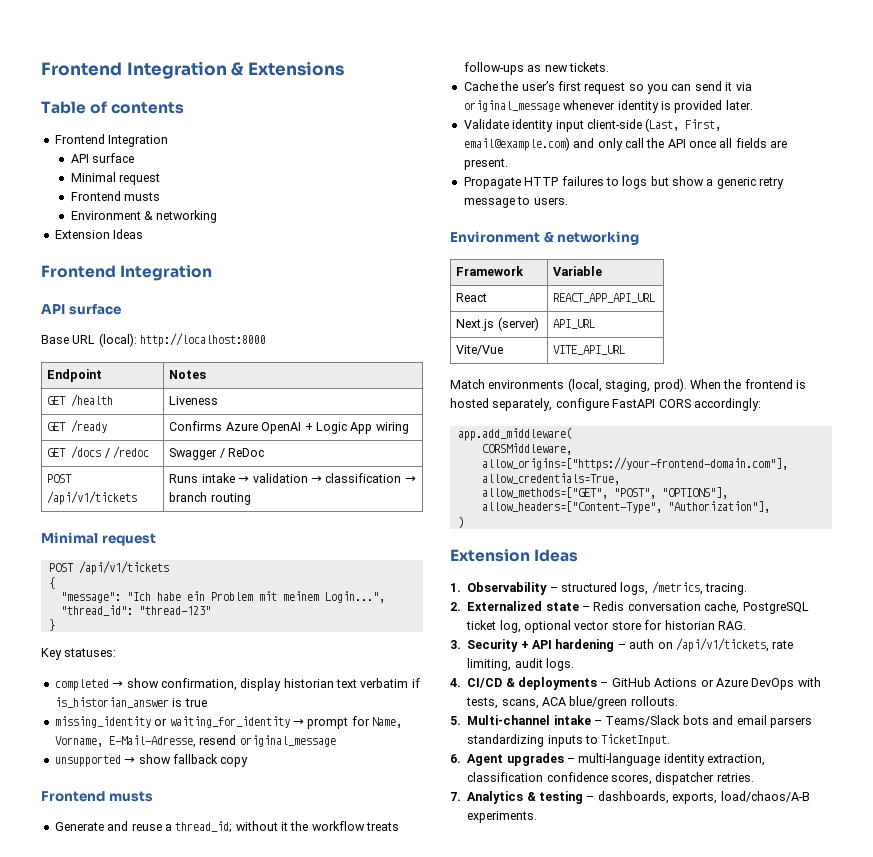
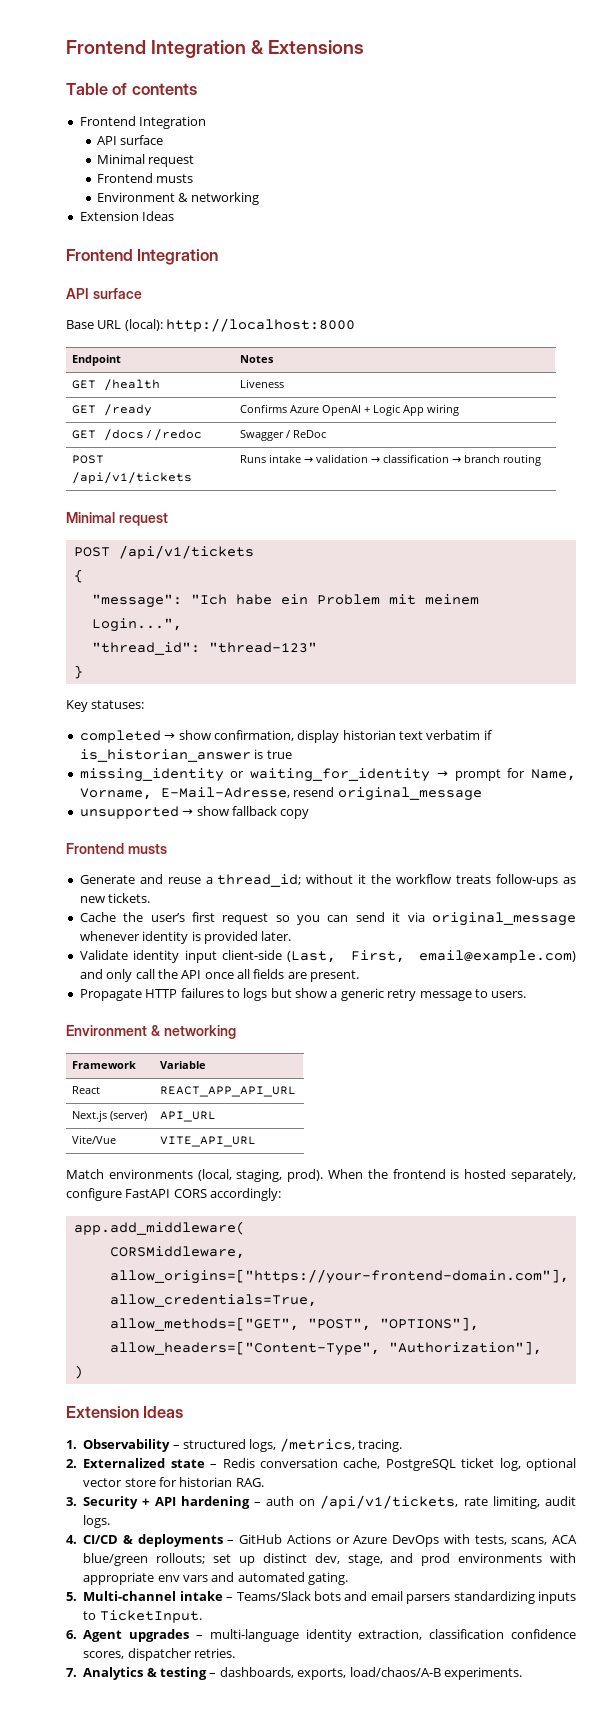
- 4. CI/CD & deployments – GitHub Actions or Azure DevOps with tests, scans, ACA blue/green rollouts.
+ 4. CI/CD & deployments – GitHub Actions or Azure DevOps with tests, scans, ACA blue/green rollouts; set up distinct dev, stage, and prod environments with appropriate env vars and automated gating.

